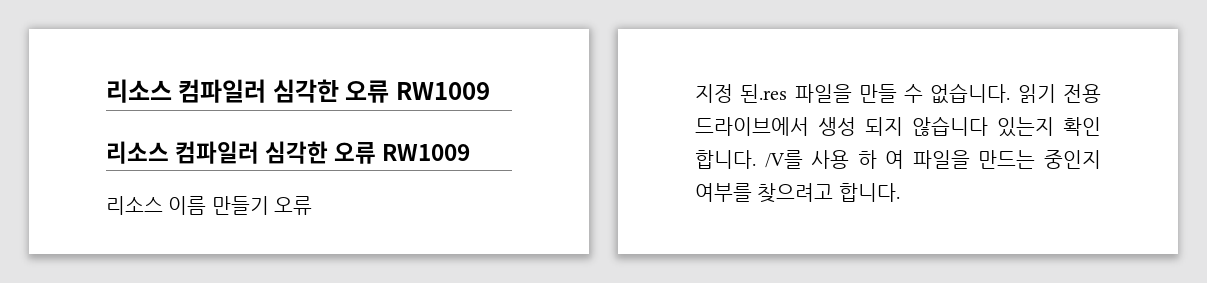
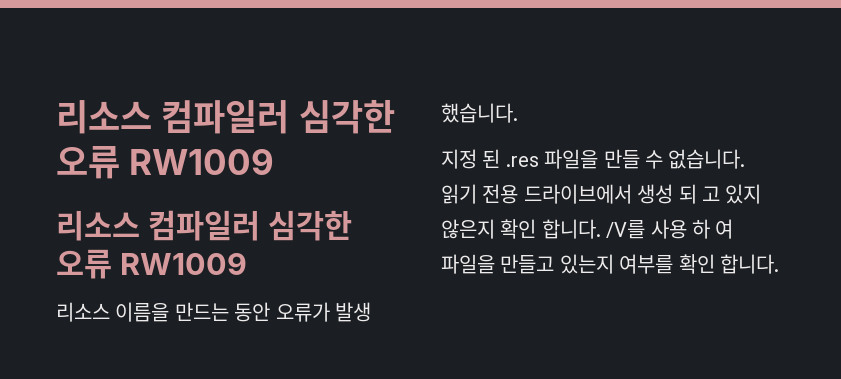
- 리소스 이름 만들기 오류
+ 리소스 이름을 만드는 동안 오류가 발생 했습니다.
- 지정 된.res 파일을 만들 수 없습니다.
+ 지정 된 .res 파일을 만들 수 없습니다.
- 읽기 전용 드라이브에서 생성 되지 않습니다 있는지 확인 합니다.
+ 읽기 전용 드라이브에서 생성 되 고 있지 않은지 확인 합니다.
- /V를 사용 하 여 파일을 만드는 중인지 여부를 찾으려고 합니다.
+ /V를 사용 하 여 파일을 만들고 있는지 여부를 확인 합니다.

